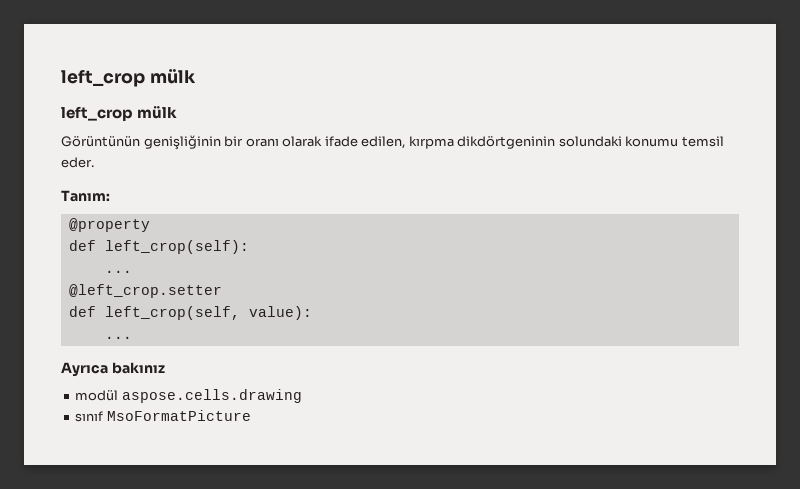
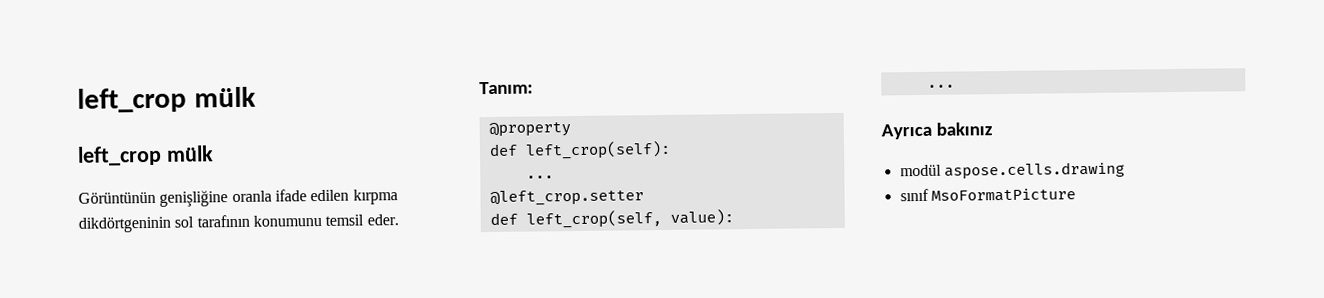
- Görüntünün genişliğinin bir oranı olarak ifade edilen, kırpma dikdörtgeninin solundaki konumu temsil eder.
+ Görüntünün genişliğine oranla ifade edilen kırpma dikdörtgeninin sol tarafının konumunu temsil eder.

